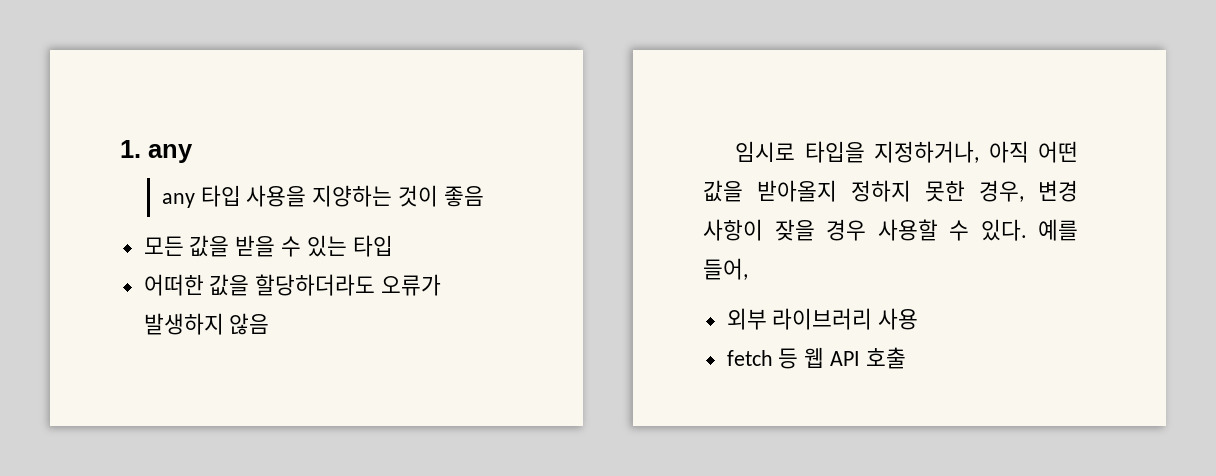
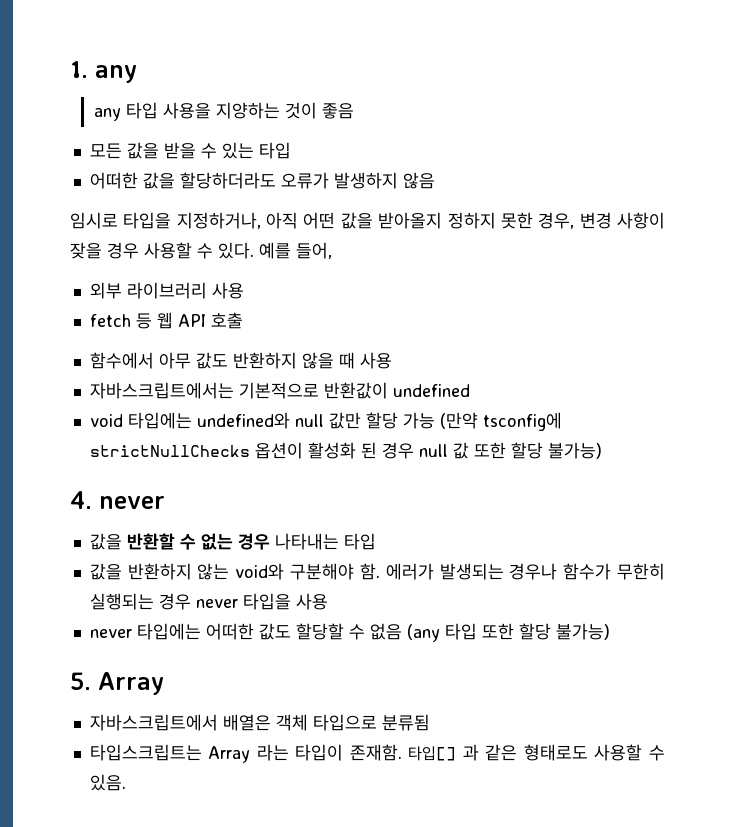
+ 함수에서 아무 값도 반환하지 않을 때 사용
+ 자바스크립트에서는 기본적으로 반환값이 undefined
+ void 타입에는 undefined와 null 값만 할당 가능 (만약 tsconfig에 strictNullChecks 옵션이 활성화 된 경우 null 값 또한 할당 불가능)
+ 4. never
+ 값을 반환할 수 없는 경우 나타내는 타입
+ 값을 반환하지 않는 void와 구분해야 함. 에러가 발생되는 경우나 함수가 무한히 실행되는 경우 never 타입을 사용
+ never 타입에는 어떠한 값도 할당할 수 없음 (any 타입 또한 할당 불가능)
+ 5. Array
+ 자바스크립트에서 배열은 객체 타입으로 분류됨
+ 타입스크립트는 Array 라는 타입이 존재함. 타입[] 과 같은 형태로도 사용할 수 있음.

